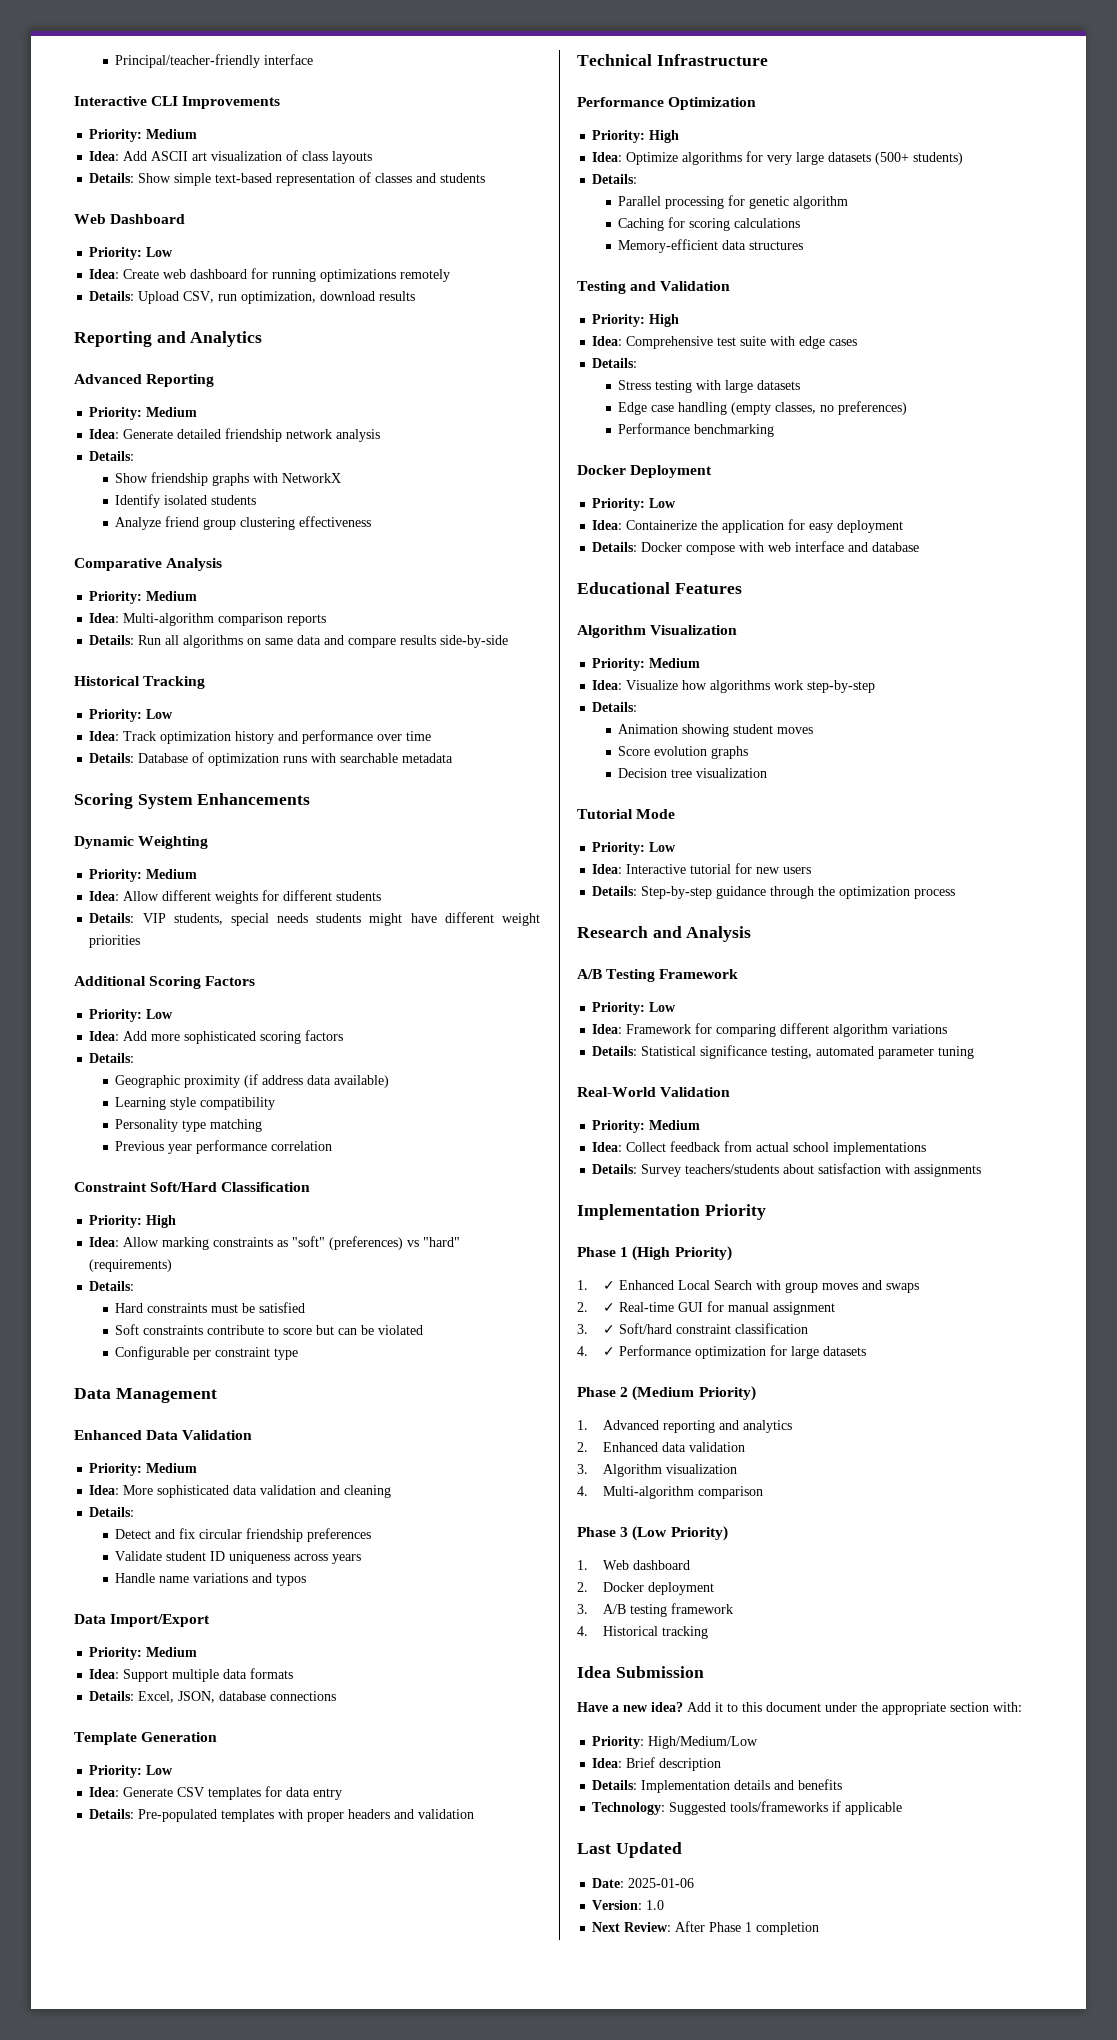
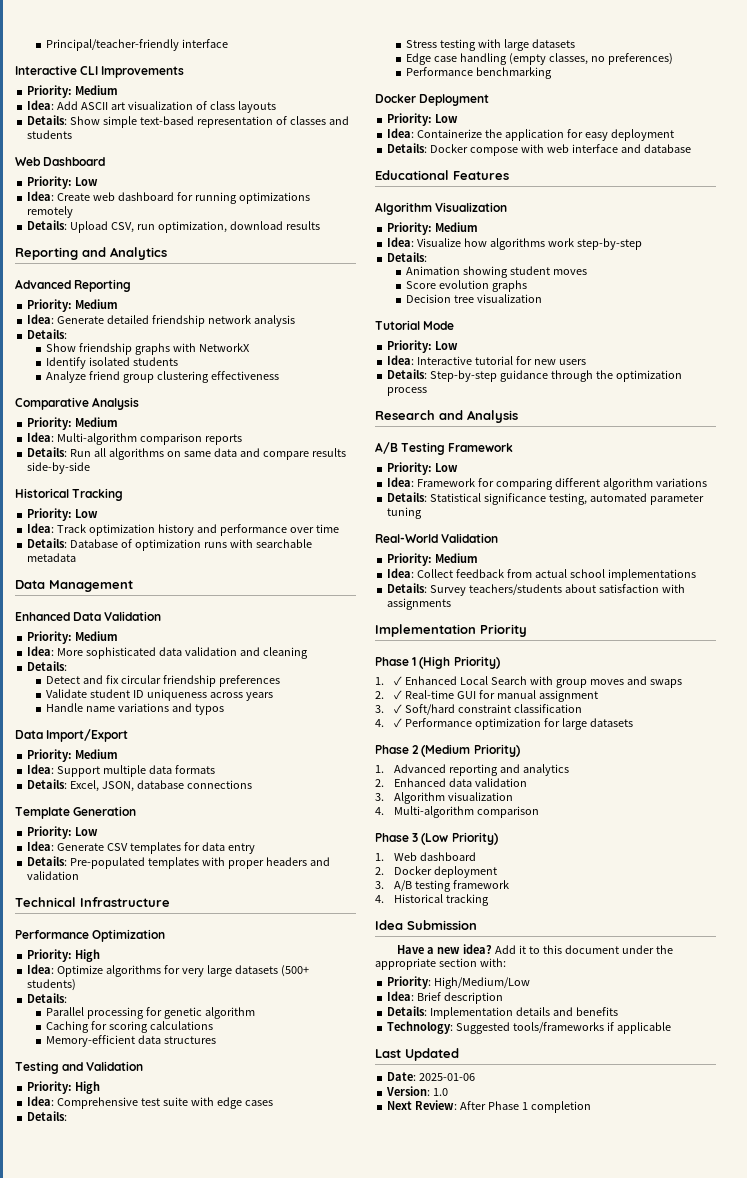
- Scoring System Enhancements
- Dynamic Weighting
- Priority: Medium
- Idea: Allow different weights for different students
- Details: VIP students, special needs students might have different weight priorities
- Additional Scoring Factors
- Priority: Low
- Idea: Add more sophisticated scoring factors
- Details:
- Geographic proximity (if address data available)
- Learning style compatibility
- Personality type matching
- Previous year performance correlation
- Constraint Soft/Hard Classification
- Priority: High
- Idea: Allow marking constraints as "soft" (preferences) vs "hard" (requirements)
- Details:
- Hard constraints must be satisfied
- Soft constraints contribute to score but can be violated
- Configurable per constraint type

